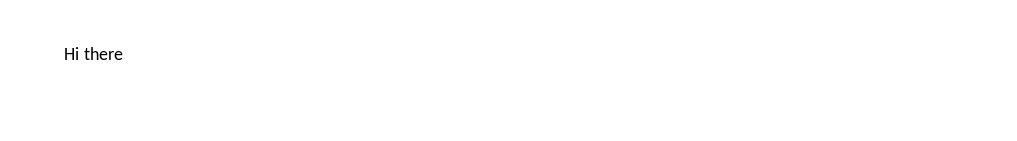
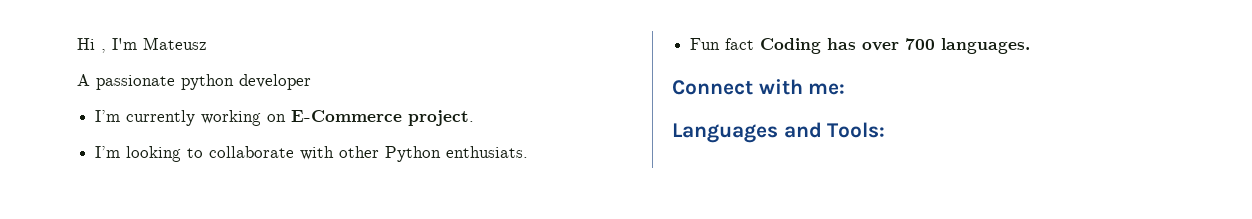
- Hi there
+ Hi , I'm Mateusz
+ A passionate python developer
+ I’m currently working on E-Commerce project.
+ I’m looking to collaborate with other Python enthusiats.
+ Fun fact Coding has over 700 languages.
+ Connect with me:
+ Languages and Tools:

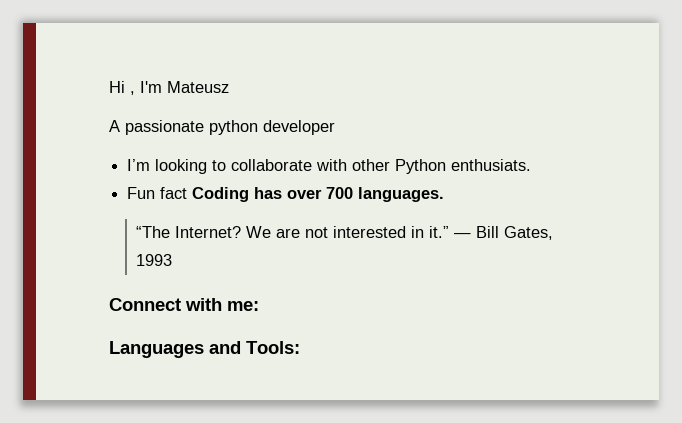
- I’m currently working on E-Commerce project.
+ “The Internet? We are not interested in it.” — Bill Gates, 1993

